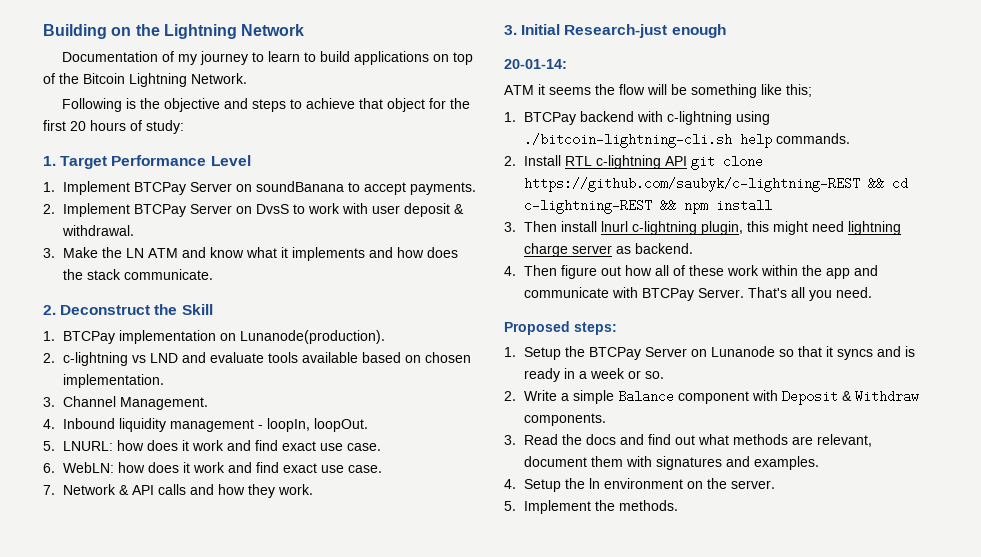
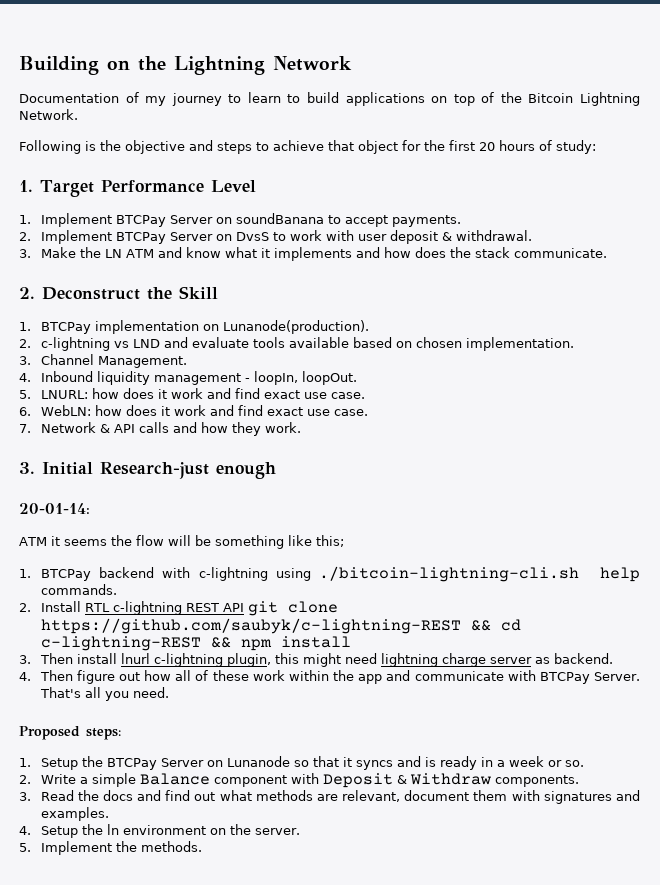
- 2. Install RTL c-lightning API git clone https://github.com/saubyk/c-lightning-REST && cd c-lightning-REST && npm install
+ 2. Install RTL c-lightning REST API git clone https://github.com/saubyk/c-lightning-REST && cd c-lightning-REST && npm install

